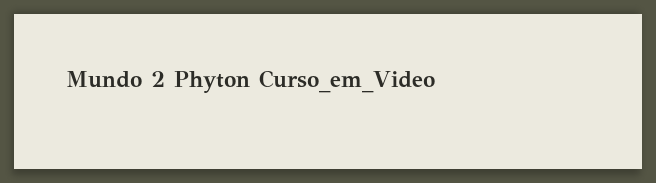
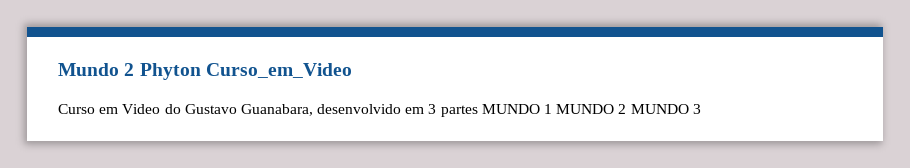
+ Curso em Video do Gustavo Guanabara, desenvolvido em 3 partes MUNDO 1 MUNDO 2 MUNDO 3

